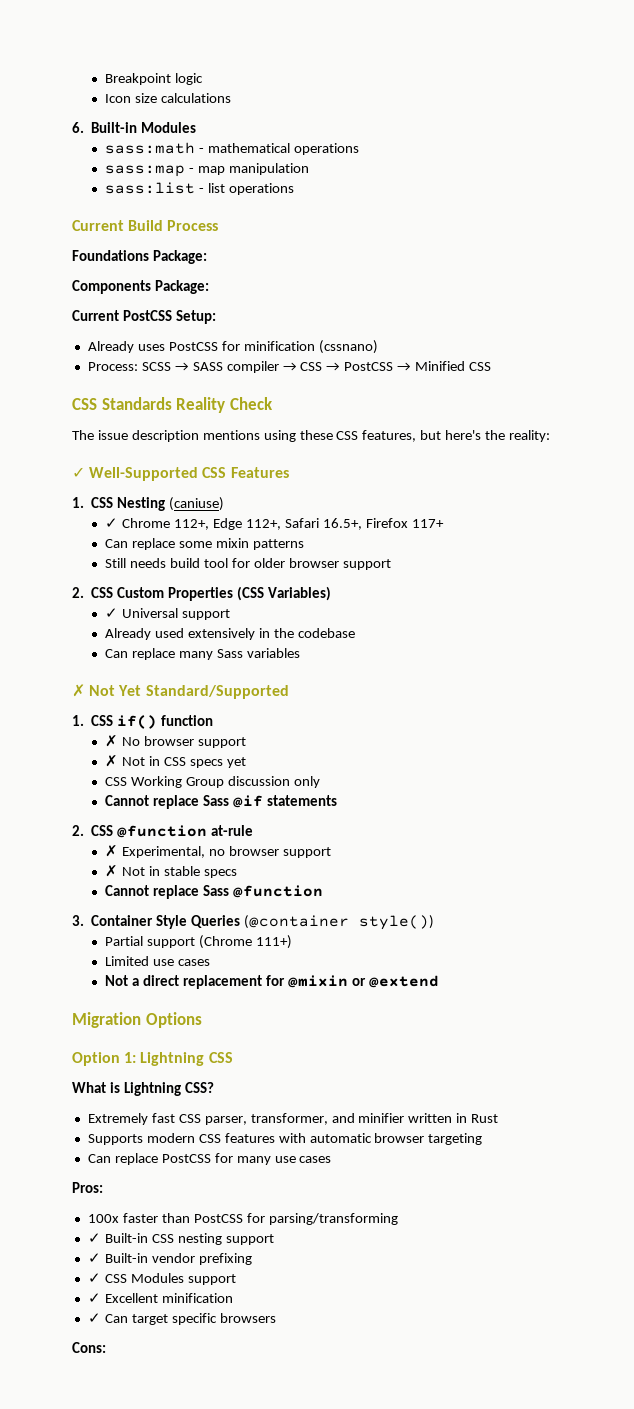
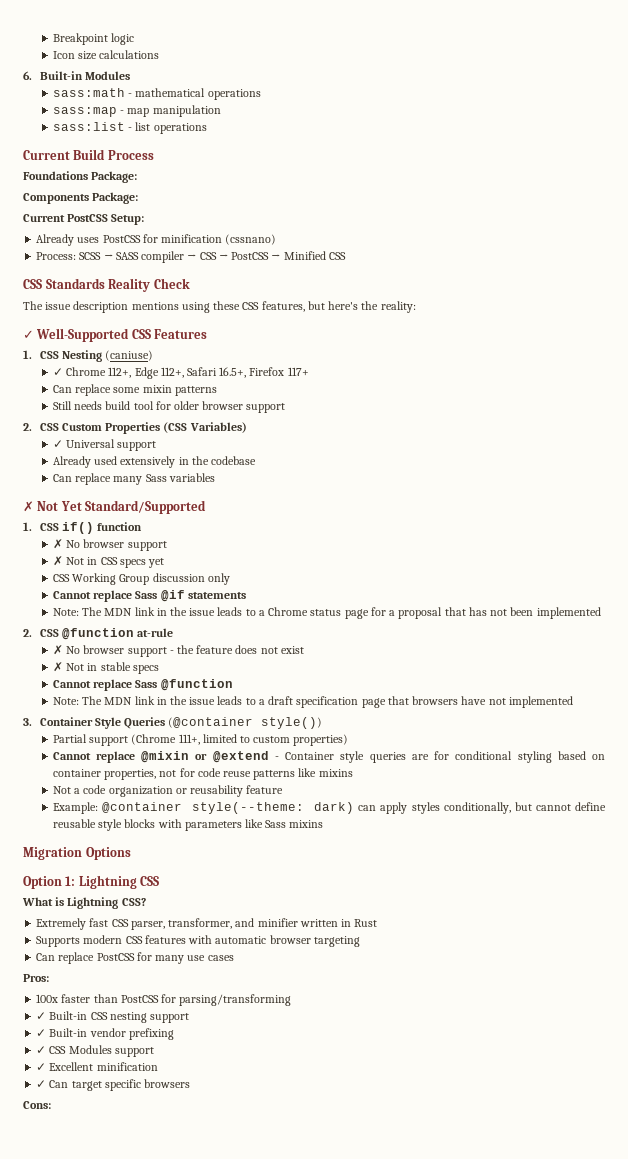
+ Note: The MDN link in the issue leads to a Chrome status page for a proposal that has not been implemented
- ✗ Experimental, no browser support
+ ✗ No browser support - the feature does not exist
+ Note: The MDN link in the issue leads to a draft specification page that browsers have not implemented
- Partial support (Chrome 111+)
- Limited use cases
- Not a direct replacement for @mixin or @extend
+ Partial support (Chrome 111+, limited to custom properties)
+ Cannot replace @mixin or @extend - Container style queries are for conditional styling based on container properties, not for code reuse patterns like mixins
+ Not a code organization or reusability feature
+ Example: @container style(--theme: dark) can apply styles conditionally, but cannot define reusable style blocks with parameters like Sass mixins

